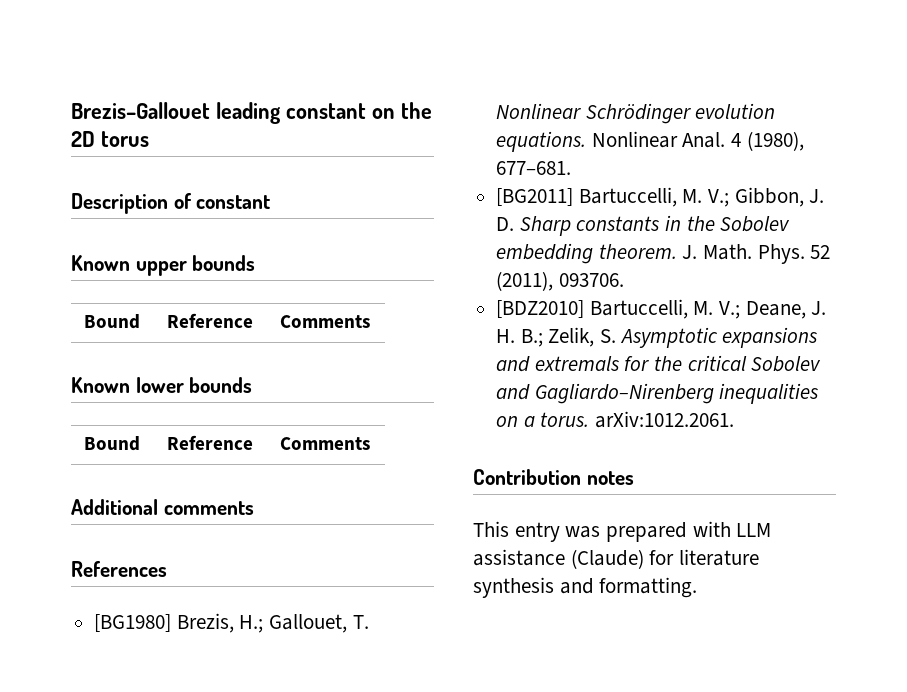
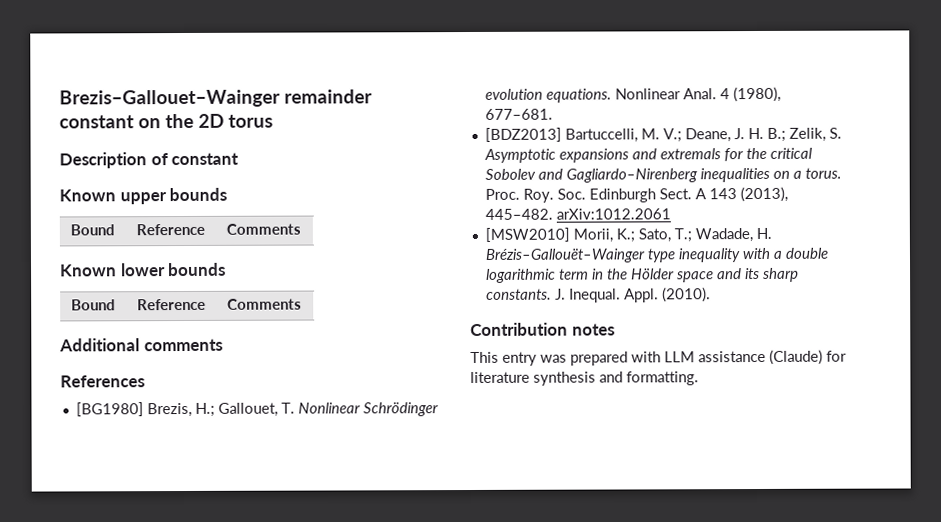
- Brezis–Gallouet leading constant on the 2D torus
+ Brezis–Gallouet–Wainger remainder constant on the 2D torus
- [BG2011] Bartuccelli, M. V.; Gibbon, J. D. Sharp constants in the Sobolev embedding theorem. J. Math. Phys. 52 (2011), 093706.
- [BDZ2010] Bartuccelli, M. V.; Deane, J. H. B.; Zelik, S. Asymptotic expansions and extremals for the critical Sobolev and Gagliardo–Nirenberg inequalities on a torus. arXiv:1012.2061.
+ [BDZ2013] Bartuccelli, M. V.; Deane, J. H. B.; Zelik, S. Asymptotic expansions and extremals for the critical Sobolev and Gagliardo–Nirenberg inequalities on a torus. Proc. Roy. Soc. Edinburgh Sect. A 143 (2013), 445–482. arXiv:1012.2061
+ [MSW2010] Morii, K.; Sato, T.; Wadade, H. Brézis–Gallouët–Wainger type inequality with a double logarithmic term in the Hölder space and its sharp constants. J. Inequal. Appl. (2010).

